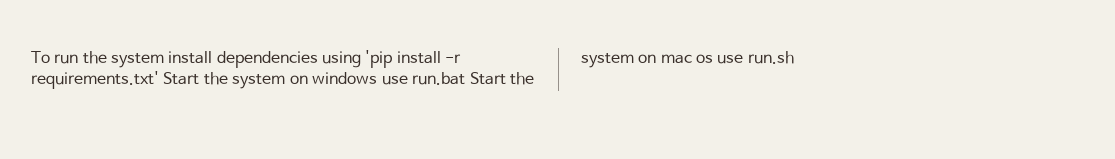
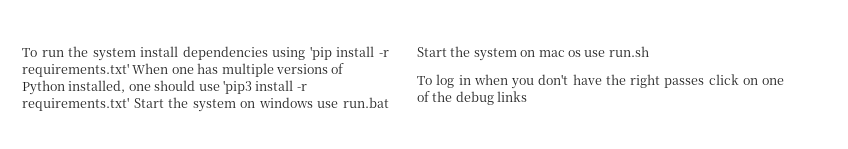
- To run the system install dependencies using 'pip install -r requirements.txt' Start the system on windows use run.bat Start the system on mac os use run.sh
+ To run the system install dependencies using 'pip install -r requirements.txt' When one has multiple versions of Python installed, one should use 'pip3 install -r requirements.txt' Start the system on windows use run.bat Start the system on mac os use run.sh
+ To log in when you don't have the right passes click on one of the debug links

